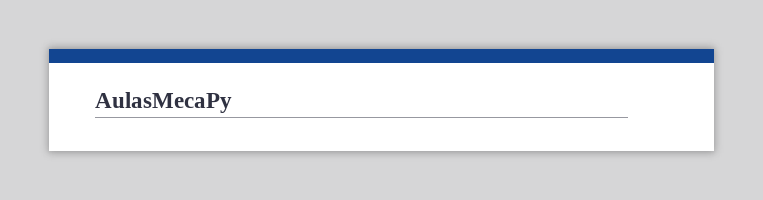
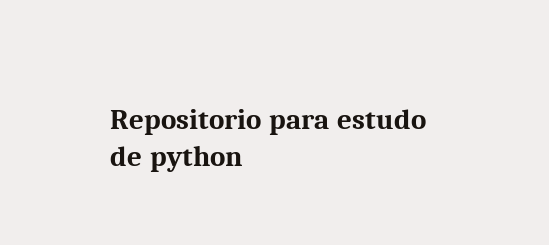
- AulasMecaPy
+ Repositorio para estudo de python

